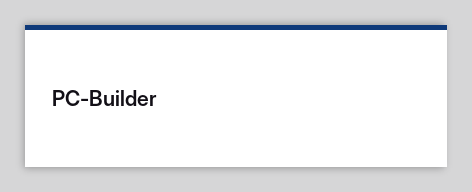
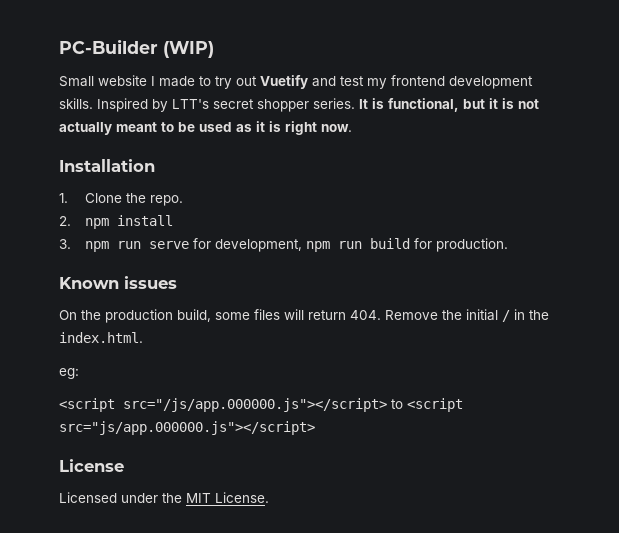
- PC-Builder
+ PC-Builder (WIP)
+ Small website I made to try out Vuetify and test my frontend development skills. Inspired by LTT's secret shopper series. It is functional, but it is not actually meant to be used as it is right now.
+ Installation
+ 1. Clone the repo.
+ 2. npm install
+ 3. npm run serve for development, npm run build for production.
+ Known issues
+ On the production build, some files will return 404. Remove the initial / in the index.html.
+ eg:
+ <script src="/js/app.000000.js"></script> to <script src="js/app.000000.js"></script>
+ License
+ Licensed under the MIT License.

